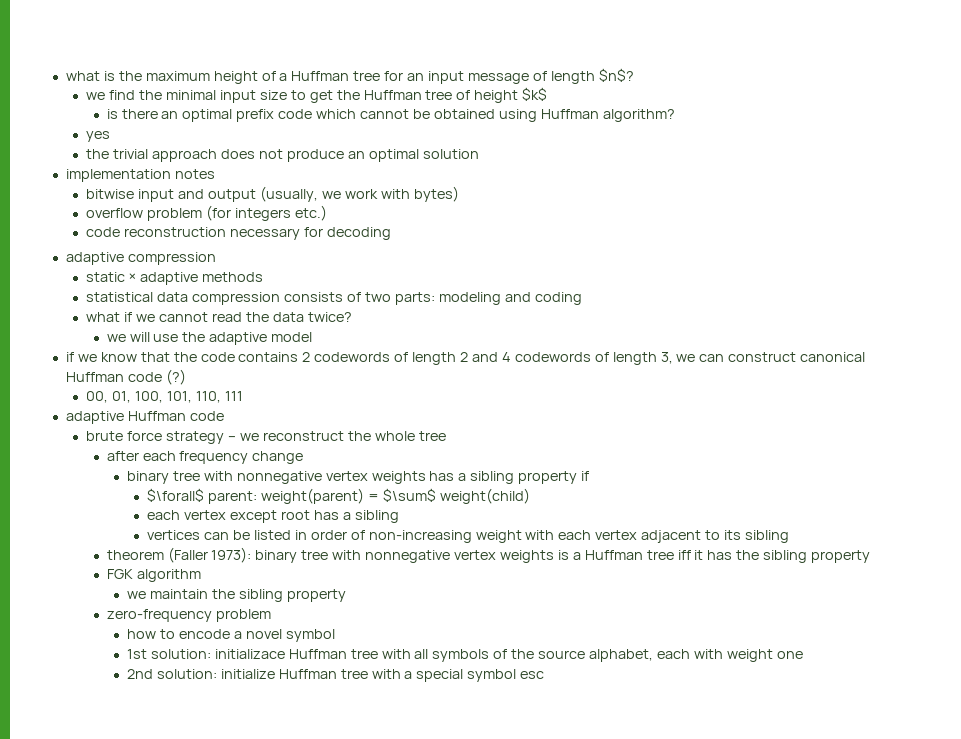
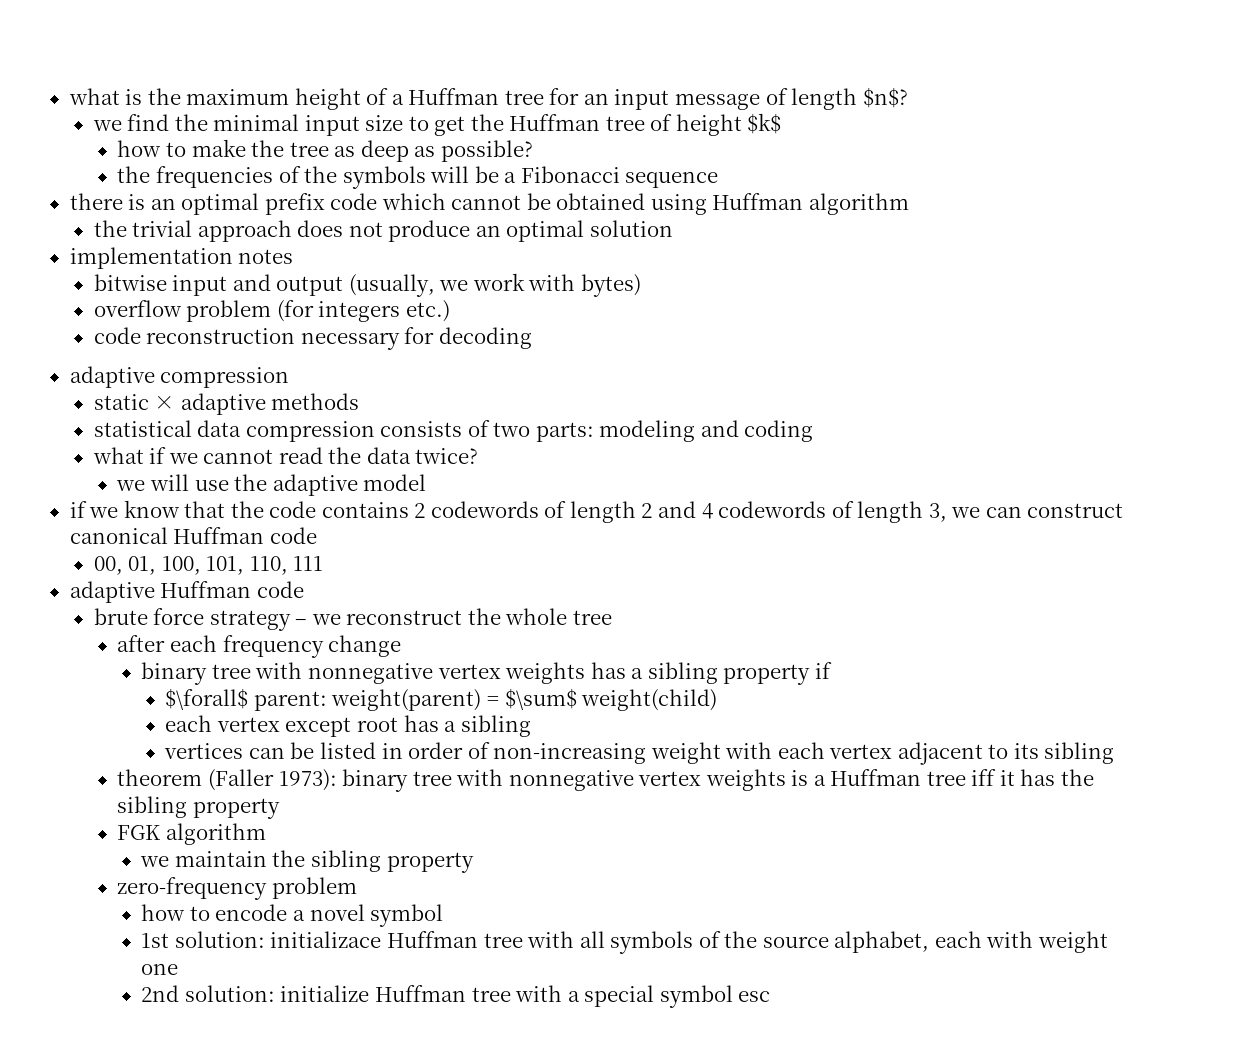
- is there an optimal prefix code which cannot be obtained using Huffman algorithm?
- yes
+ how to make the tree as deep as possible?
+ the frequencies of the symbols will be a Fibonacci sequence
+ there is an optimal prefix code which cannot be obtained using Huffman algorithm
- if we know that the code contains 2 codewords of length 2 and 4 codewords of length 3, we can construct canonical Huffman code (?)
+ if we know that the code contains 2 codewords of length 2 and 4 codewords of length 3, we can construct canonical Huffman code

